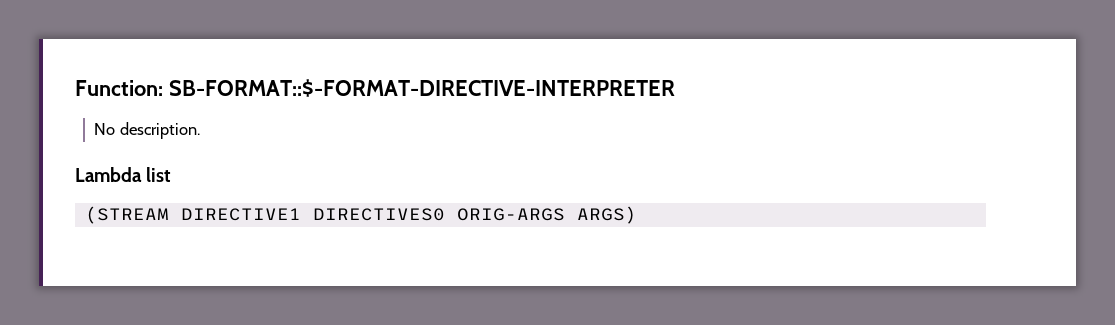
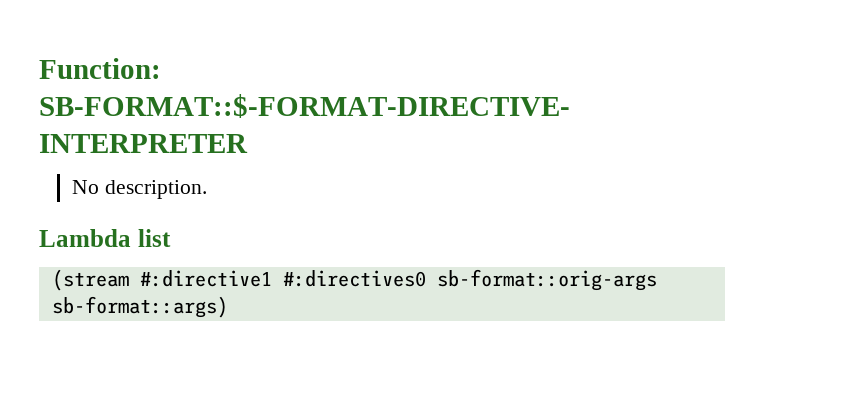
- (STREAM DIRECTIVE1 DIRECTIVES0 ORIG-ARGS ARGS)
+ (stream #:directive1 #:directives0 sb-format::orig-args sb-format::args)

